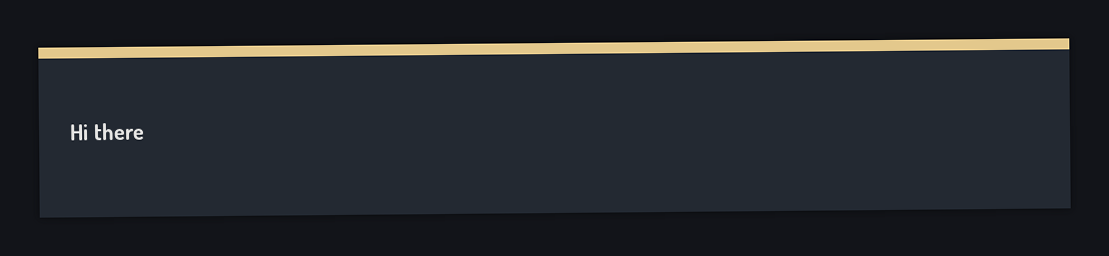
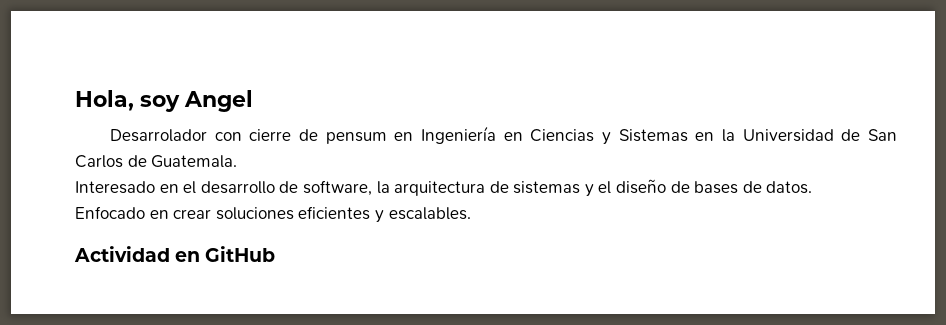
- Hi there
+ Hola, soy Angel
+ Desarrolador con cierre de pensum en Ingeniería en Ciencias y Sistemas en la Universidad de San Carlos de Guatemala.
+ Interesado en el desarrollo de software, la arquitectura de sistemas y el diseño de bases de datos.
+ Enfocado en crear soluciones eficientes y escalables.
+ Actividad en GitHub

